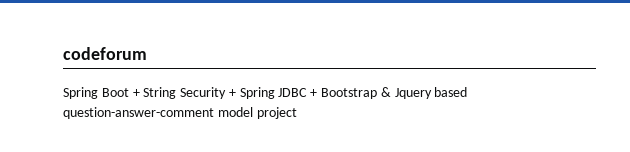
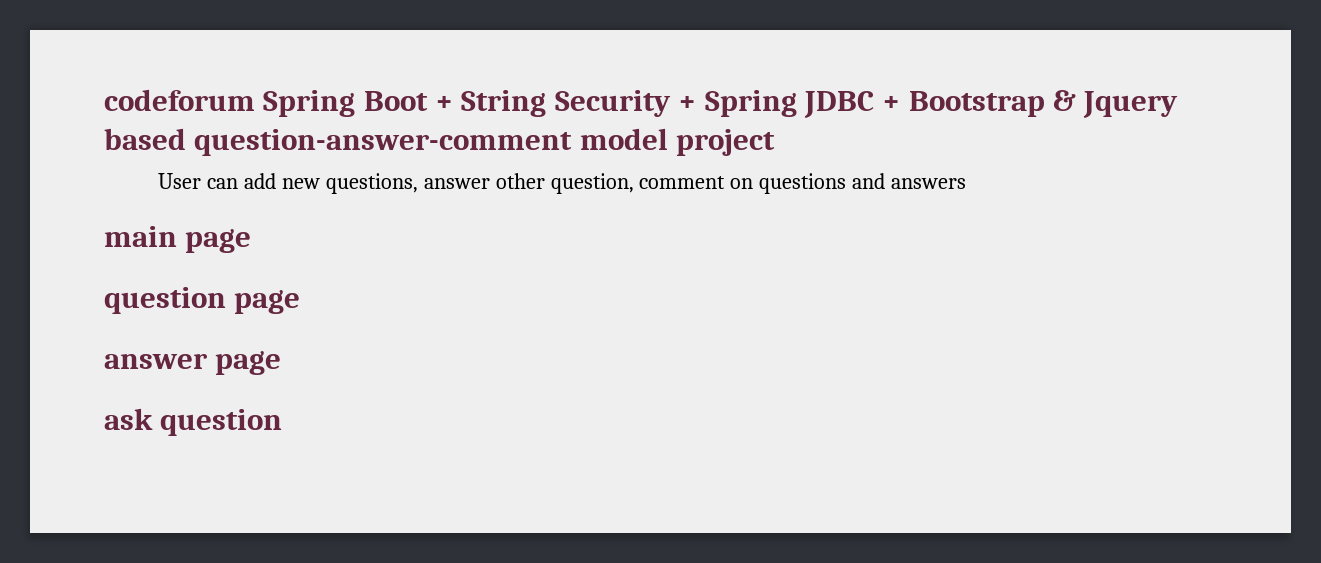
- codeforum
- Spring Boot + String Security + Spring JDBC + Bootstrap & Jquery based question-answer-comment model project
+ codeforum Spring Boot + String Security + Spring JDBC + Bootstrap & Jquery based question-answer-comment model project
+ User can add new questions, answer other question, comment on questions and answers
+ main page
+ question page
+ answer page
+ ask question

